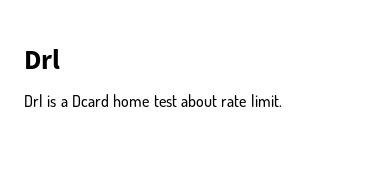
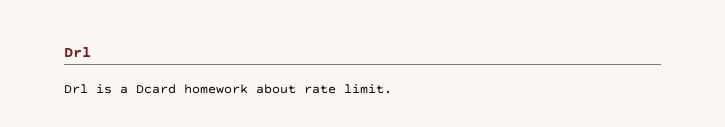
- Drl is a Dcard home test about rate limit.
+ Drl is a Dcard homework about rate limit.

